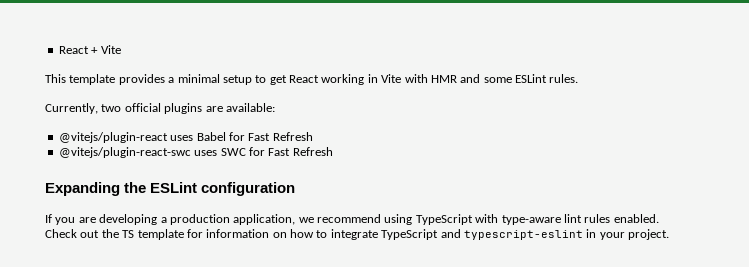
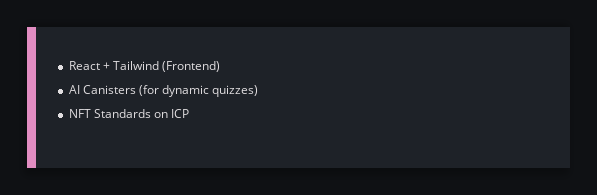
- React + Vite
- This template provides a minimal setup to get React working in Vite with HMR and some ESLint rules.
- Currently, two official plugins are available:
- @vitejs/plugin-react uses Babel for Fast Refresh
- @vitejs/plugin-react-swc uses SWC for Fast Refresh
- Expanding the ESLint configuration
- If you are developing a production application, we recommend using TypeScript with type-aware lint rules enabled. Check out the TS template for information on how to integrate TypeScript and typescript-eslint in your project.
+ React + Tailwind (Frontend)
+ AI Canisters (for dynamic quizzes)
+ NFT Standards on ICP

